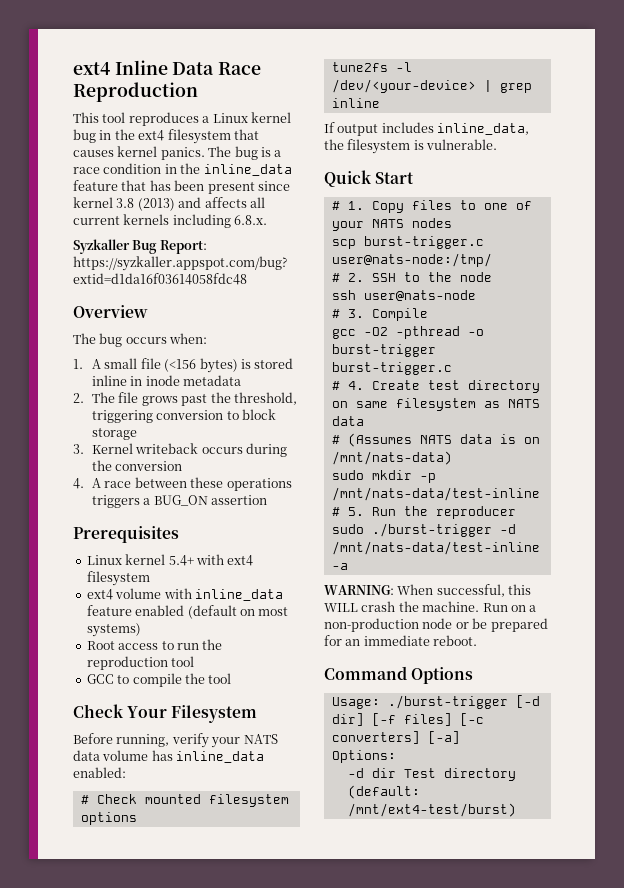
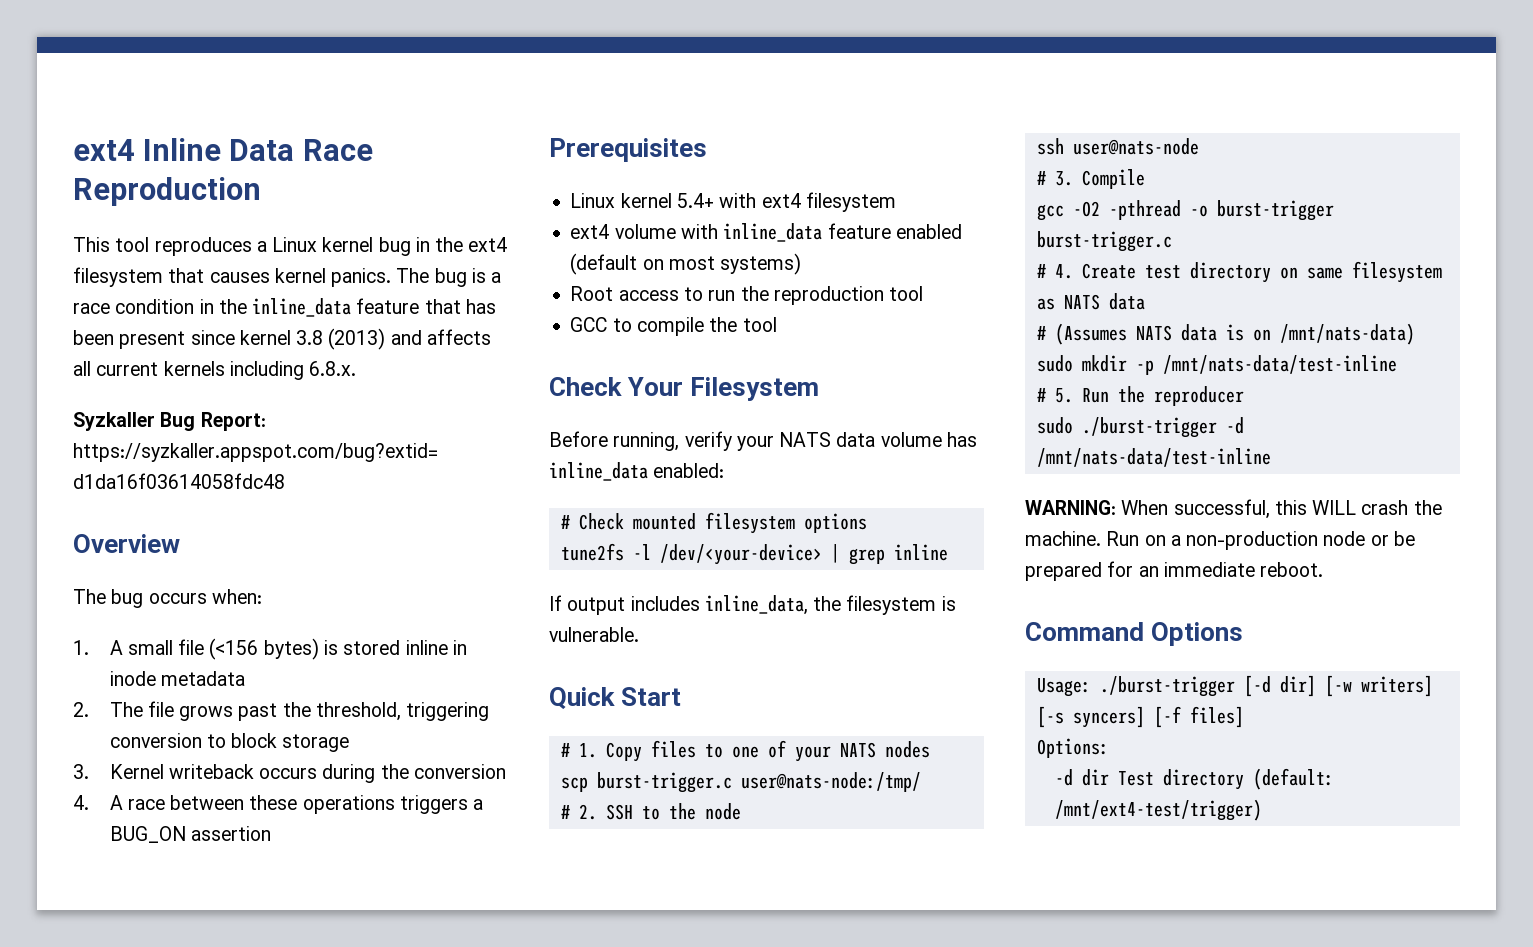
- sudo ./burst-trigger -d /mnt/nats-data/test-inline -a
+ sudo ./burst-trigger -d /mnt/nats-data/test-inline
- Usage: ./burst-trigger [-d dir] [-f files] [-c converters] [-a]
+ Usage: ./burst-trigger [-d dir] [-w writers] [-s syncers] [-f files]
- -d dir Test directory (default: /mnt/ext4-test/burst)
+ -d dir Test directory (default: /mnt/ext4-test/trigger)

